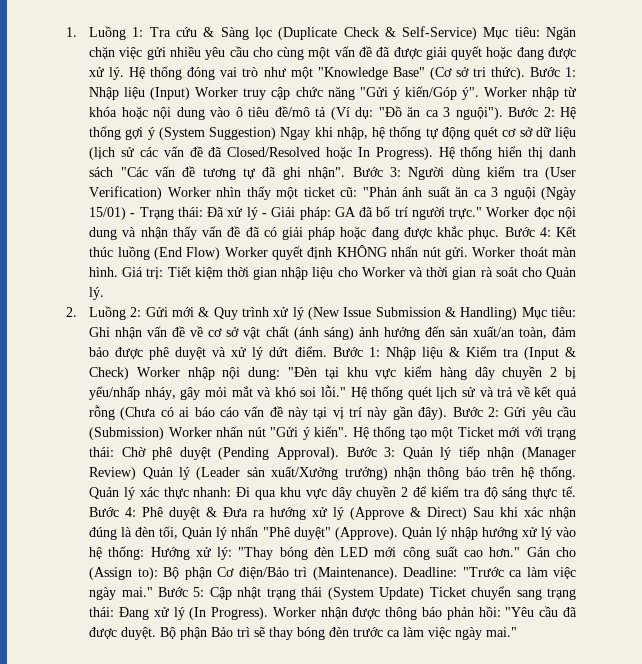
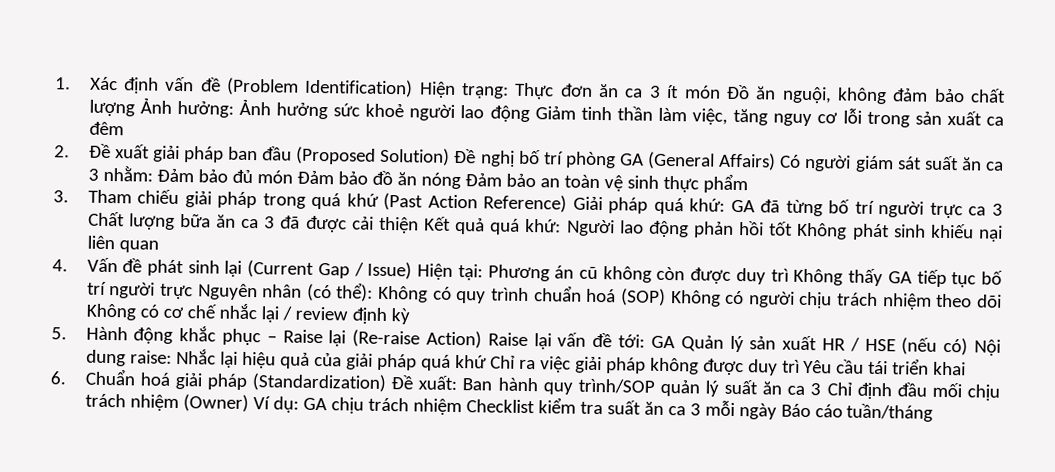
- 1. Luồng 1: Tra cứu & Sàng lọc (Duplicate Check & Self-Service) Mục tiêu: Ngăn chặn việc gửi nhiều yêu cầu cho cùng một vấn đề đã được giải quyết hoặc đang được xử lý. Hệ thống đóng vai trò như một "Knowledge Base" (Cơ sở tri thức). Bước 1: Nhập liệu (Input) Worker truy cập chức năng "Gửi ý kiến/Góp ý". Worker nhập từ khóa hoặc nội dung vào ô tiêu đề/mô tả (Ví dụ: "Đồ ăn ca 3 nguội"). Bước 2: Hệ thống gợi ý (System Suggestion) Ngay khi nhập, hệ thống tự động quét cơ sở dữ liệu (lịch sử các vấn đề đã Closed/Resolved hoặc In Progress). Hệ thống hiển thị danh sách "Các vấn đề tương tự đã ghi nhận". Bước 3: Người dùng kiểm tra (User Verification) Worker nhìn thấy một ticket cũ: "Phản ánh suất ăn ca 3 nguội (Ngày 15/01) - Trạng thái: Đã xử lý - Giải pháp: GA đã bố trí người trực." Worker đọc nội dung và nhận thấy vấn đề đã có giải pháp hoặc đang được khắc phục. Bước 4: Kết thúc luồng (End Flow) Worker quyết định KHÔNG nhấn nút gửi. Worker thoát màn hình. Giá trị: Tiết kiệm thời gian nhập liệu cho Worker và thời gian rà soát cho Quản lý.
- 2. Luồng 2: Gửi mới & Quy trình xử lý (New Issue Submission & Handling) Mục tiêu: Ghi nhận vấn đề về cơ sở vật chất (ánh sáng) ảnh hưởng đến sản xuất/an toàn, đảm bảo được phê duyệt và xử lý dứt điểm. Bước 1: Nhập liệu & Kiểm tra (Input & Check) Worker nhập nội dung: "Đèn tại khu vực kiểm hàng dây chuyền 2 bị yếu/nhấp nháy, gây mỏi mắt và khó soi lỗi." Hệ thống quét lịch sử và trả về kết quả rỗng (Chưa có ai báo cáo vấn đề này tại vị trí này gần đây). Bước 2: Gửi yêu cầu (Submission) Worker nhấn nút "Gửi ý kiến". Hệ thống tạo một Ticket mới với trạng thái: Chờ phê duyệt (Pending Approval). Bước 3: Quản lý tiếp nhận (Manager Review) Quản lý (Leader sản xuất/Xưởng trưởng) nhận thông báo trên hệ thống. Quản lý xác thực nhanh: Đi qua khu vực dây chuyền 2 để kiểm tra độ sáng thực tế. Bước 4: Phê duyệt & Đưa ra hướng xử lý (Approve & Direct) Sau khi xác nhận đúng là đèn tối, Quản lý nhấn "Phê duyệt" (Approve). Quản lý nhập hướng xử lý vào hệ thống: Hướng xử lý: "Thay bóng đèn LED mới công suất cao hơn." Gán cho (Assign to): Bộ phận Cơ điện/Bảo trì (Maintenance). Deadline: "Trước ca làm việc ngày mai." Bước 5: Cập nhật trạng thái (System Update) Ticket chuyển sang trạng thái: Đang xử lý (In Progress). Worker nhận được thông báo phản hồi: "Yêu cầu đã được duyệt. Bộ phận Bảo trì sẽ thay bóng đèn trước ca làm việc ngày mai."
+ 1. Xác định vấn đề (Problem Identification) Hiện trạng: Thực đơn ăn ca 3 ít món Đồ ăn nguội, không đảm bảo chất lượng Ảnh hưởng: Ảnh hưởng sức khoẻ người lao động Giảm tinh thần làm việc, tăng nguy cơ lỗi trong sản xuất ca đêm
+ 2. Đề xuất giải pháp ban đầu (Proposed Solution) Đề nghị bố trí phòng GA (General Affairs) Có người giám sát suất ăn ca 3 nhằm: Đảm bảo đủ món Đảm bảo đồ ăn nóng Đảm bảo an toàn vệ sinh thực phẩm
+ 3. Tham chiếu giải pháp trong quá khứ (Past Action Reference) Giải pháp quá khứ: GA đã từng bố trí người trực ca 3 Chất lượng bữa ăn ca 3 đã được cải thiện Kết quả quá khứ: Người lao động phản hồi tốt Không phát sinh khiếu nại liên quan
+ 4. Vấn đề phát sinh lại (Current Gap / Issue) Hiện tại: Phương án cũ không còn được duy trì Không thấy GA tiếp tục bố trí người trực Nguyên nhân (có thể): Không có quy trình chuẩn hoá (SOP) Không có người chịu trách nhiệm theo dõi Không có cơ chế nhắc lại / review định kỳ
+ 5. Hành động khắc phục – Raise lại (Re-raise Action) Raise lại vấn đề tới: GA Quản lý sản xuất HR / HSE (nếu có) Nội dung raise: Nhắc lại hiệu quả của giải pháp quá khứ Chỉ ra việc giải pháp không được duy trì Yêu cầu tái triển khai
+ 6. Chuẩn hoá giải pháp (Standardization) Đề xuất: Ban hành quy trình/SOP quản lý suất ăn ca 3 Chỉ định đầu mối chịu trách nhiệm (Owner) Ví dụ: GA chịu trách nhiệm Checklist kiểm tra suất ăn ca 3 mỗi ngày Báo cáo tuần/tháng

